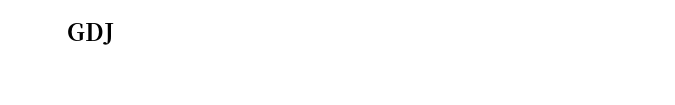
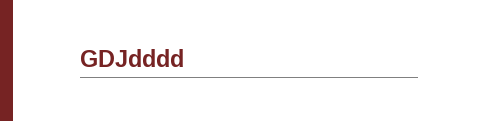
- GDJ
+ GDJdddd

